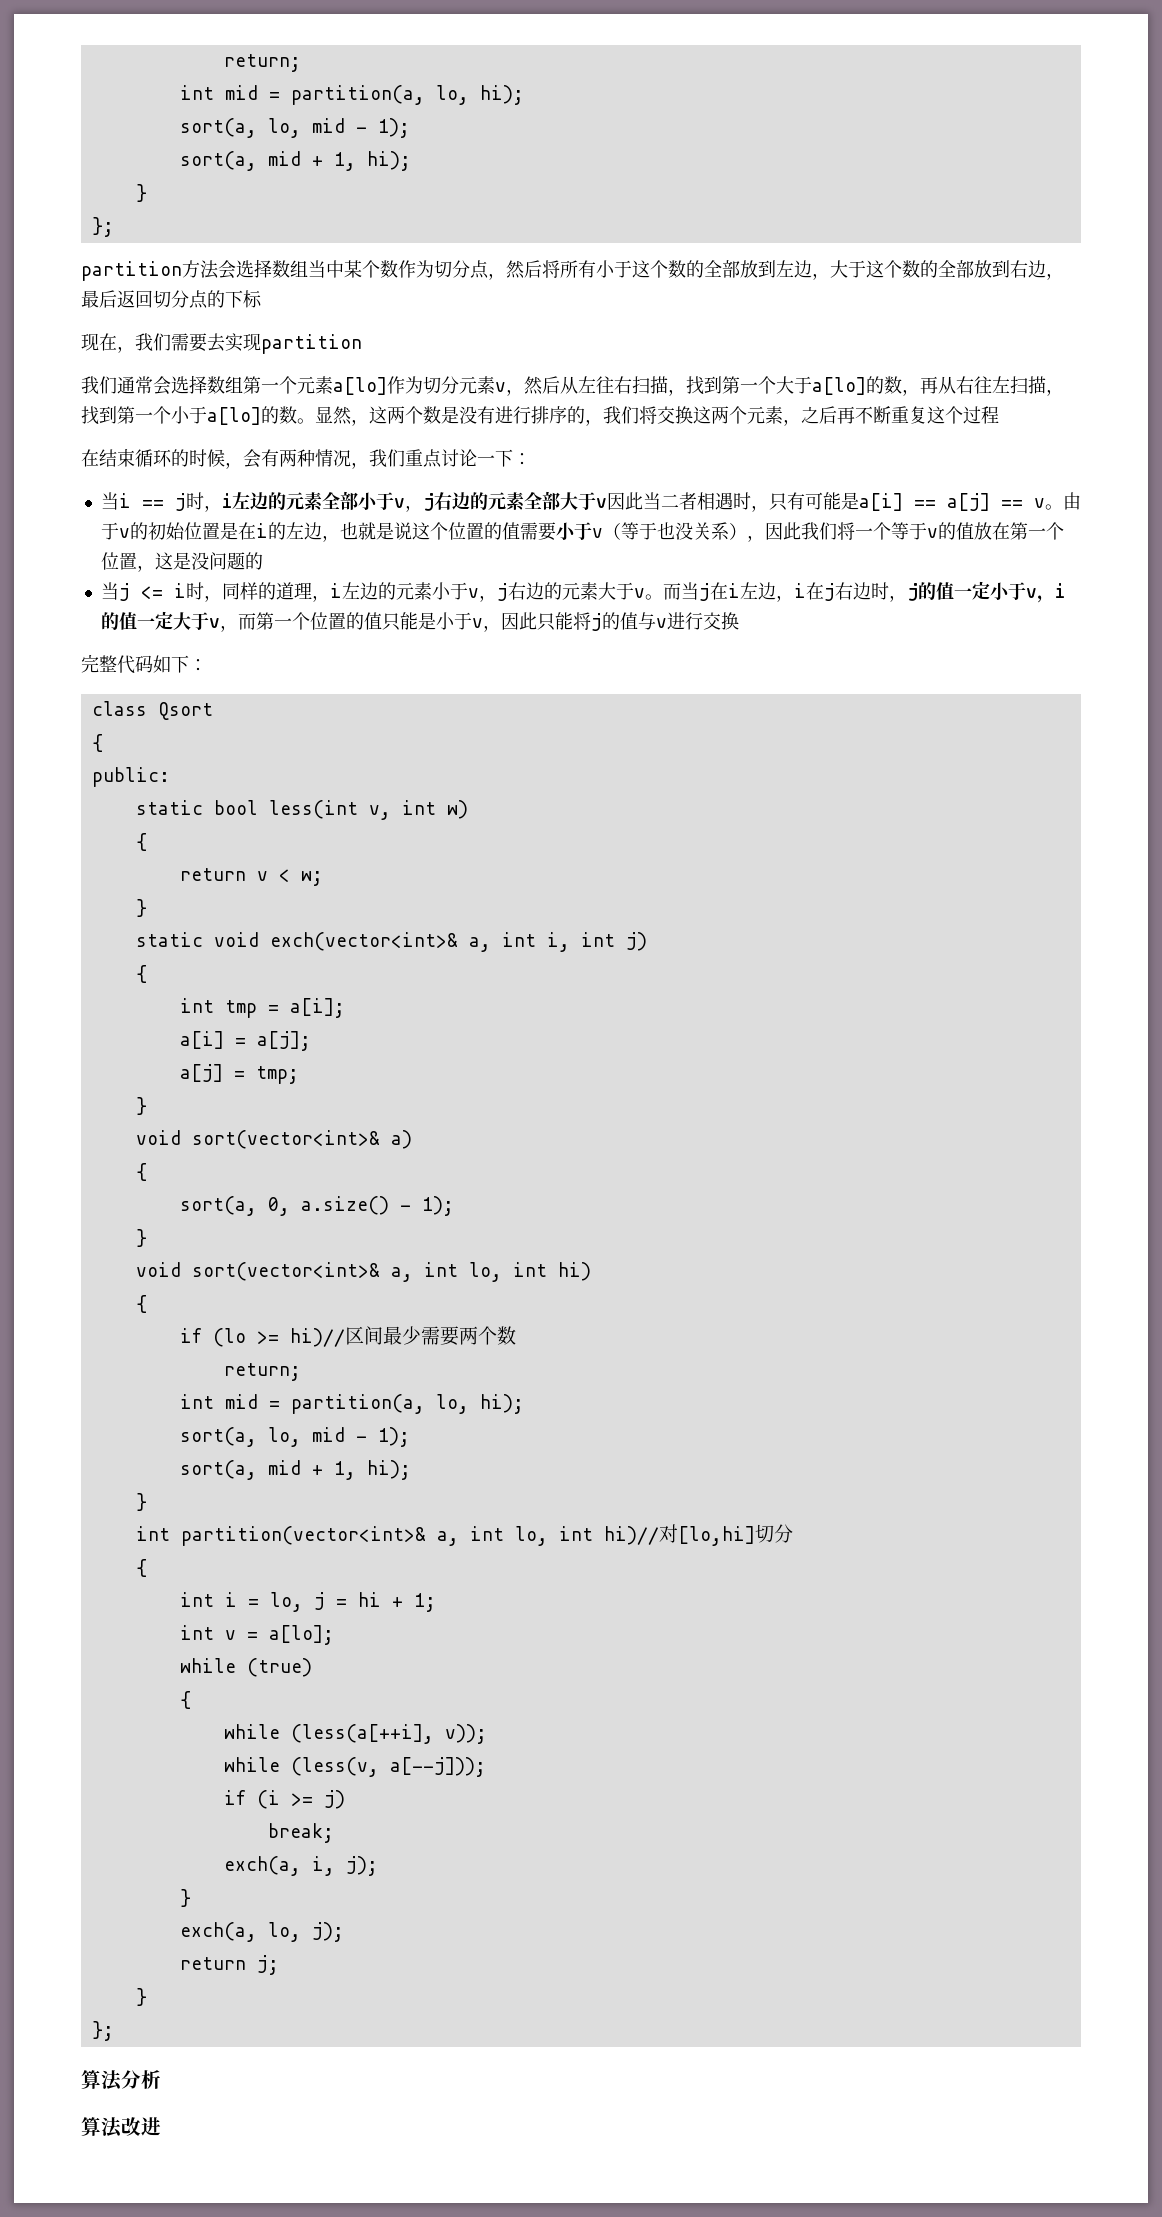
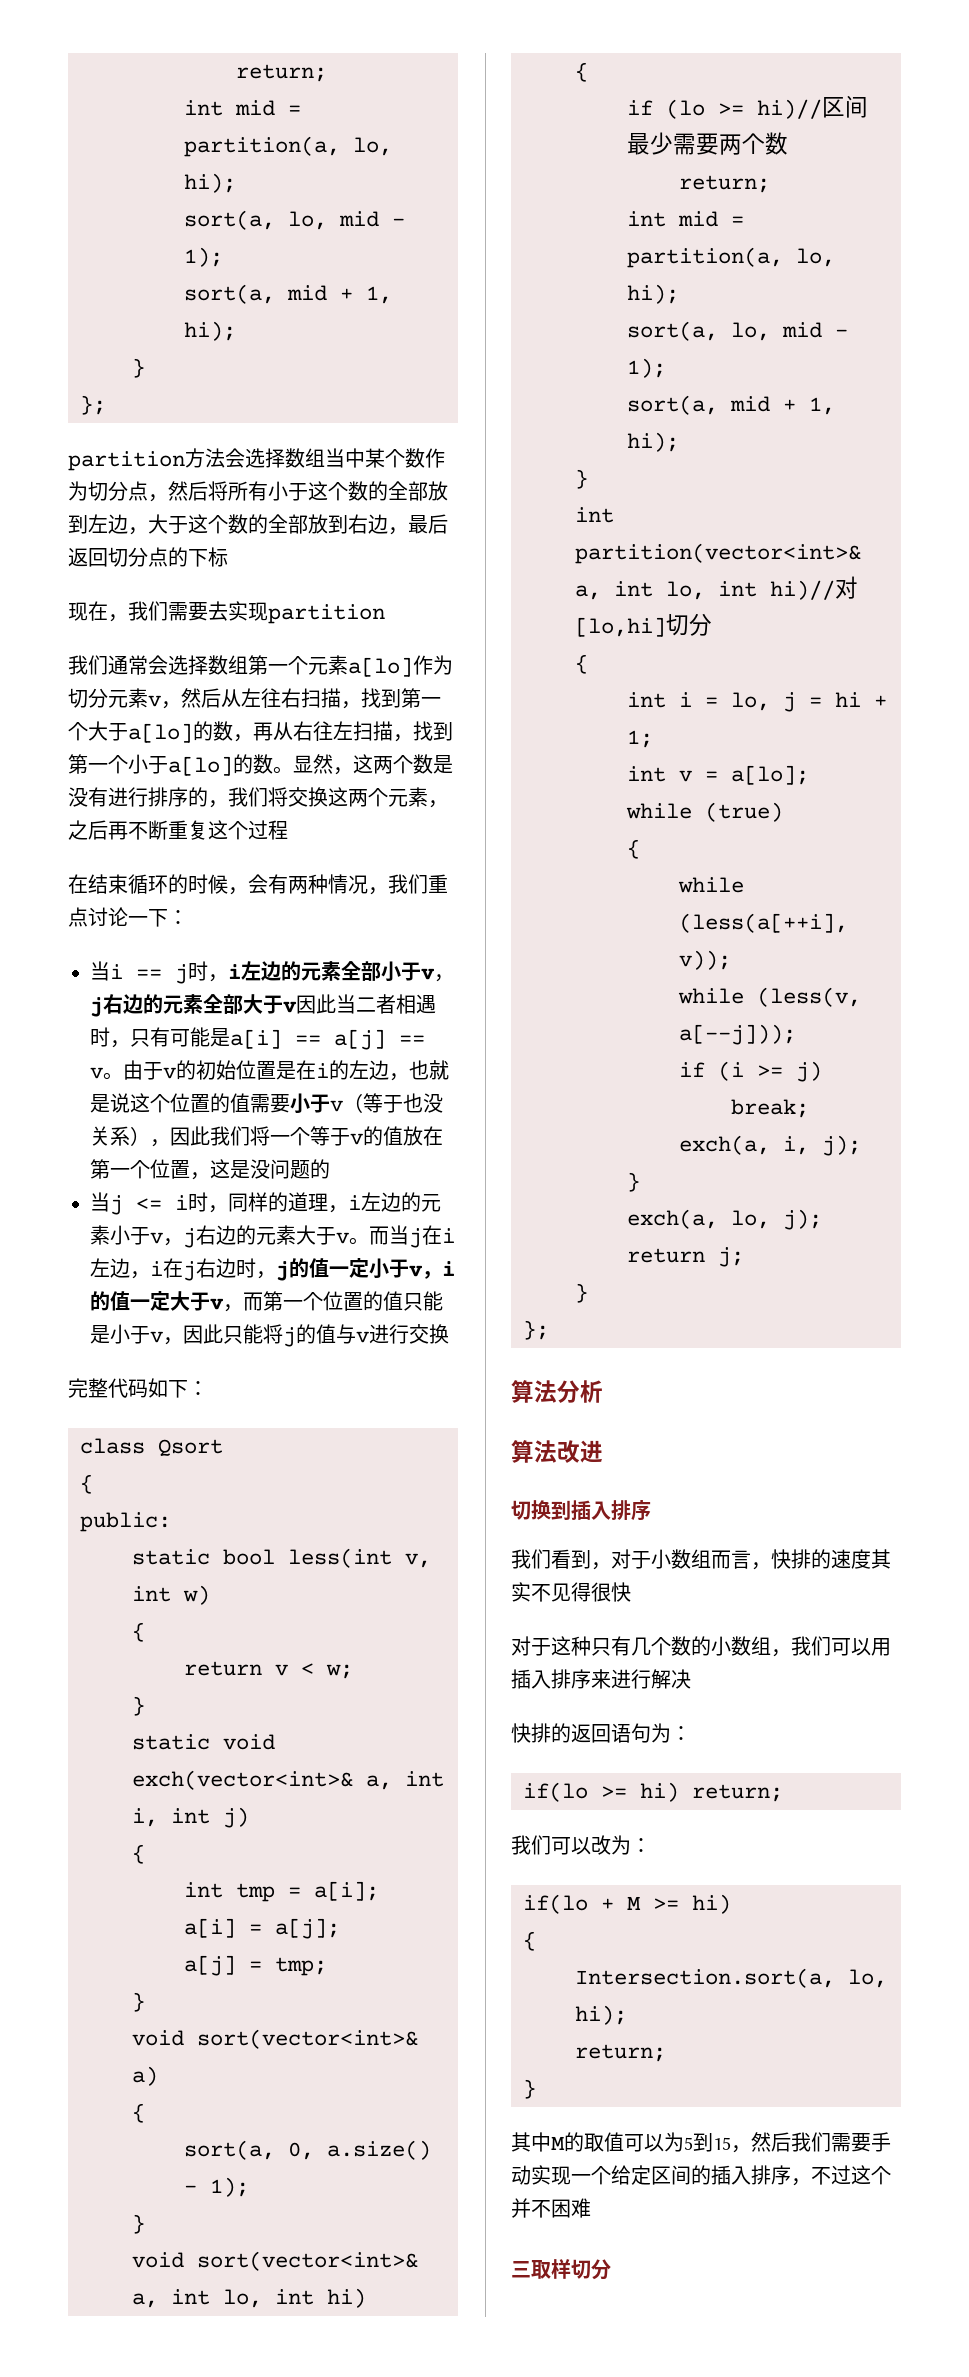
+ 切换到插入排序
+ 我们看到，对于小数组而言，快排的速度其实不见得很快
+ 对于这种只有几个数的小数组，我们可以用插入排序来进行解决
+ 快排的返回语句为：
+ if(lo >= hi) return;
+ 我们可以改为：
+ if(lo + M >= hi)
+ {
+ Intersection.sort(a, lo, hi);
+ return;
+ }
+ 其中M的取值可以为5到15，然后我们需要手动实现一个给定区间的插入排序，不过这个并不困难
+ 三取样切分

